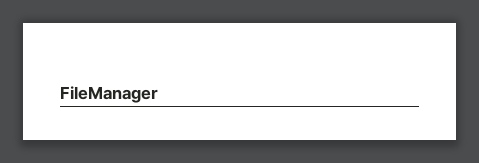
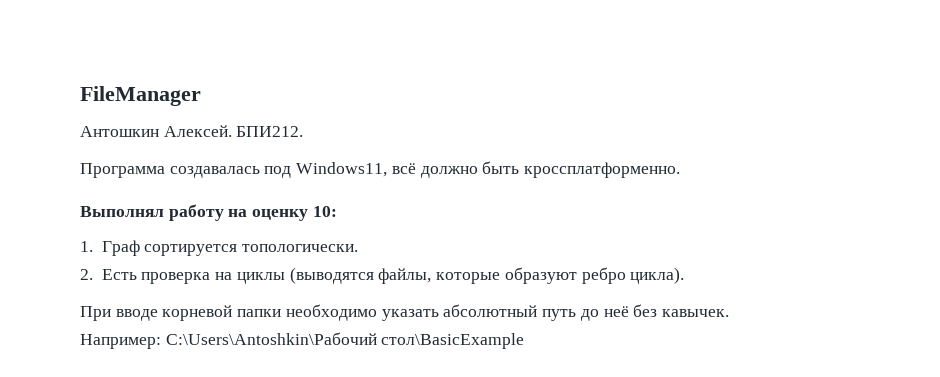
+ Антошкин Алексей. БПИ212.
+ Программа создавалась под Windows11, всё должно быть кроссплатформенно.
+ Выполнял работу на оценку 10:
+ 1. Граф сортируется топологически.
+ 2. Есть проверка на циклы (выводятся файлы, которые образуют ребро цикла).
+ При вводе корневой папки необходимо указать абсолютный путь до неё без кавычек.
+ Например: C:\Users\Antoshkin\Рабочий стол\BasicExample

